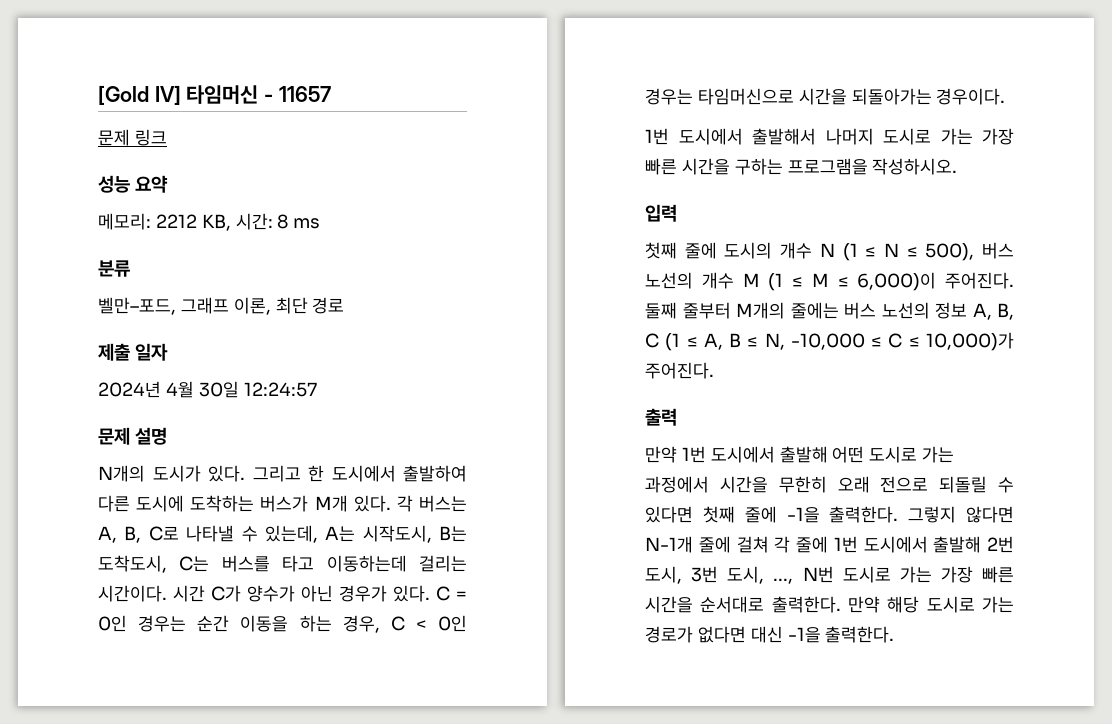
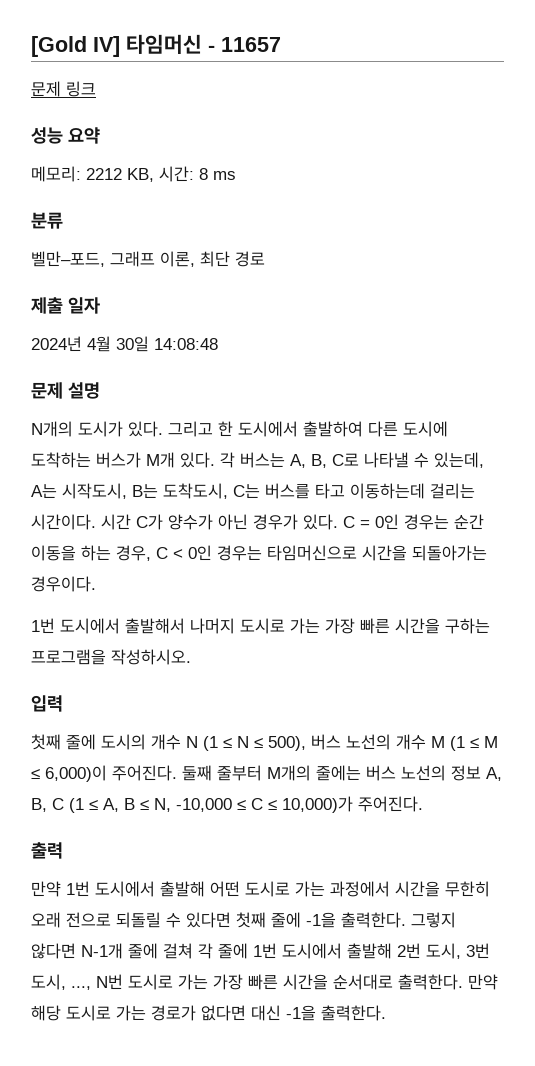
- 2024년 4월 30일 12:24:57
+ 2024년 4월 30일 14:08:48

